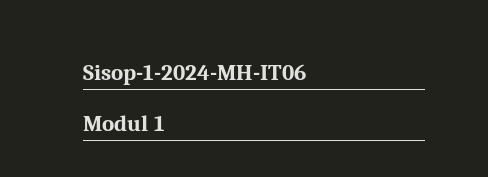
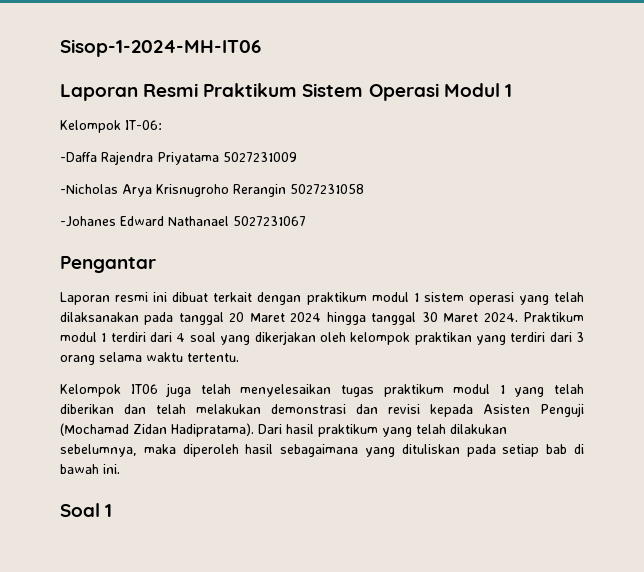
- Modul 1
+ Laporan Resmi Praktikum Sistem Operasi Modul 1
+ Kelompok IT-06:
+ -Daffa Rajendra Priyatama 5027231009
+ -Nicholas Arya Krisnugroho Rerangin 5027231058
+ -Johanes Edward Nathanael 5027231067
+ Pengantar
+ Laporan resmi ini dibuat terkait dengan praktikum modul 1 sistem operasi yang telah dilaksanakan pada tanggal 20 Maret 2024 hingga tanggal 30 Maret 2024. Praktikum modul 1 terdiri dari 4 soal yang dikerjakan oleh kelompok praktikan yang terdiri dari 3 orang selama waktu tertentu.
+ Kelompok IT06 juga telah menyelesaikan tugas praktikum modul 1 yang telah diberikan dan telah melakukan demonstrasi dan revisi kepada Asisten Penguji (Mochamad Zidan Hadipratama). Dari hasil praktikum yang telah dilakukan sebelumnya, maka diperoleh hasil sebagaimana yang dituliskan pada setiap bab di bawah ini.
+ Soal 1

